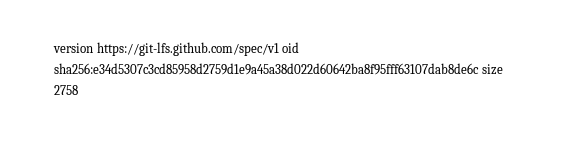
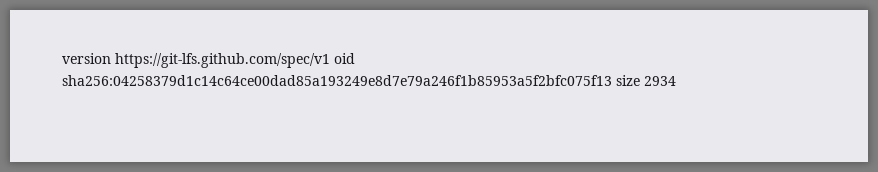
- version https://git-lfs.github.com/spec/v1 oid sha256:e34d5307c3cd85958d2759d1e9a45a38d022d60642ba8f95fff63107dab8de6c size 2758
+ version https://git-lfs.github.com/spec/v1 oid sha256:04258379d1c14c64ce00dad85a193249e8d7e79a246f1b85953a5f2bfc075f13 size 2934

